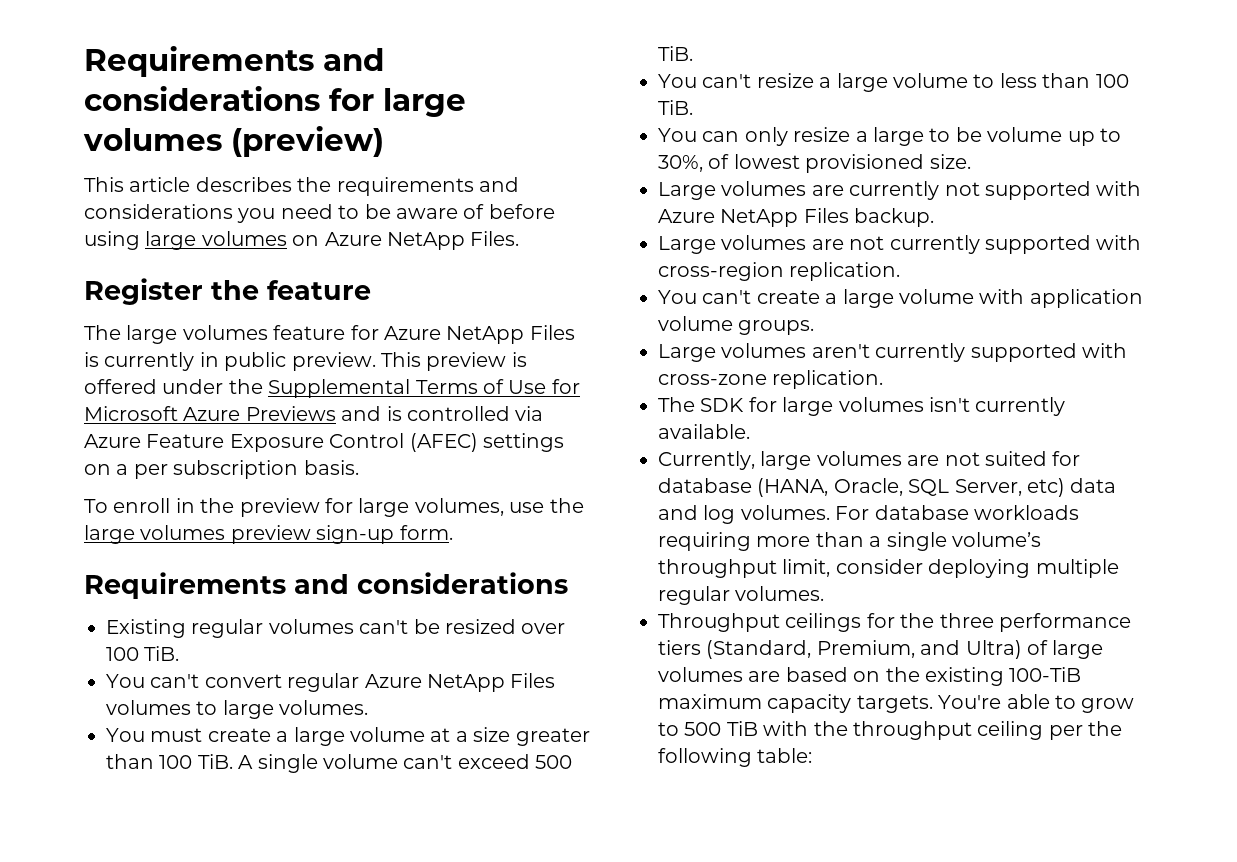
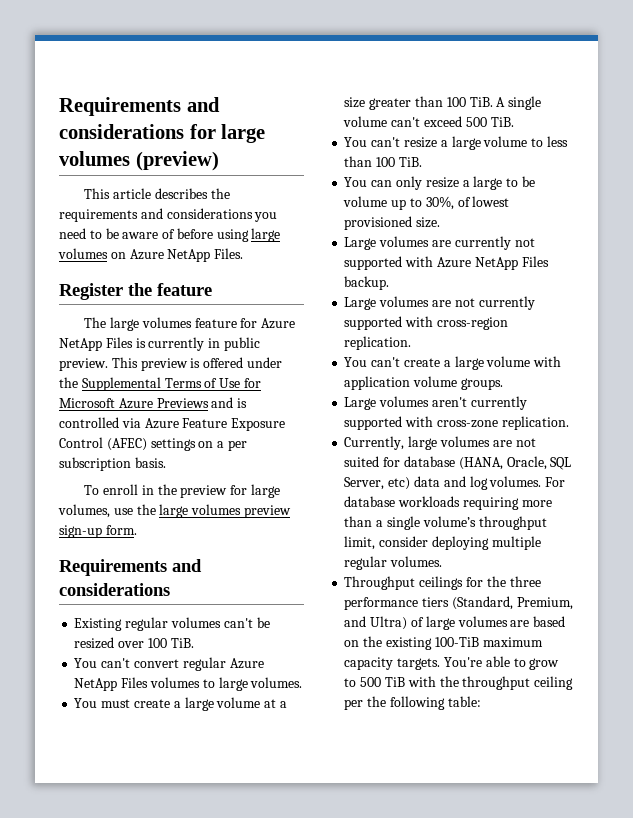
- The SDK for large volumes isn't currently available.

